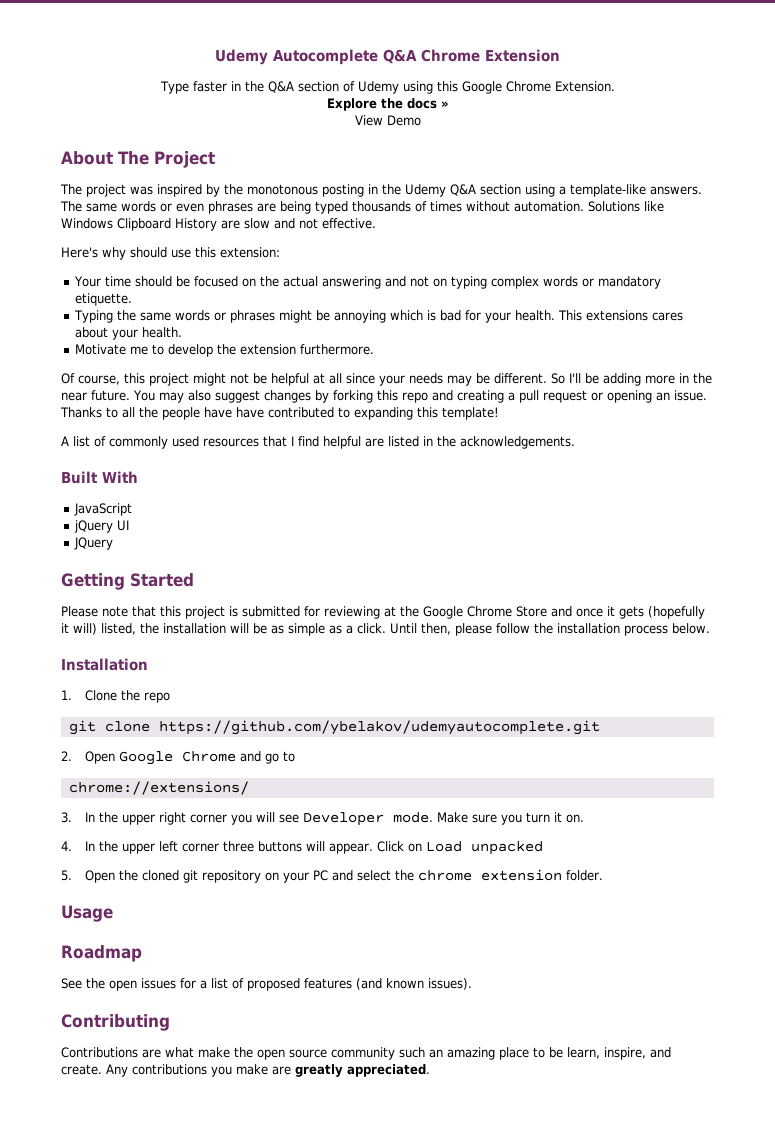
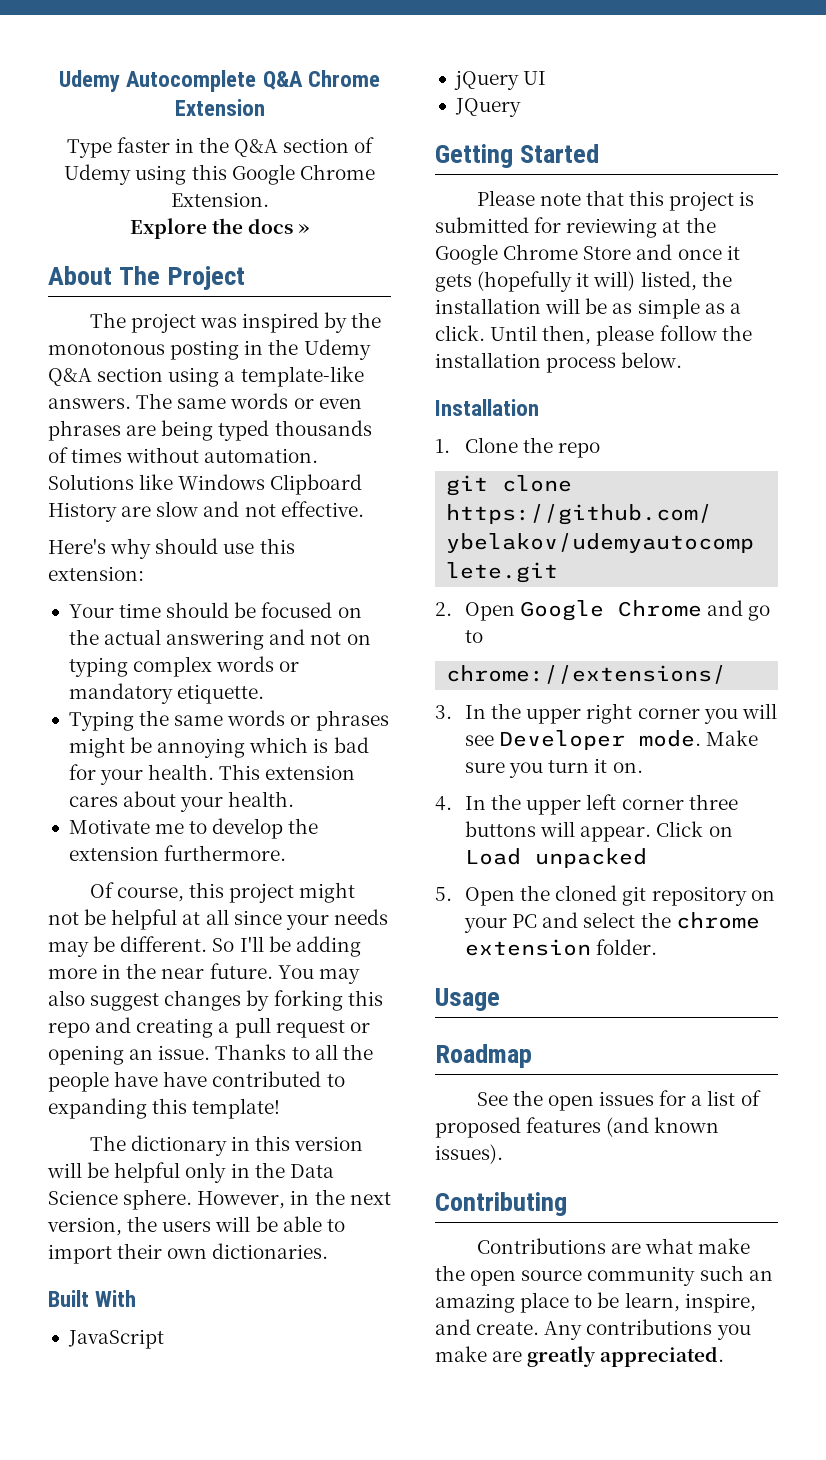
- View Demo
- This extensions cares about your health.
+ This extension cares about your health.
- A list of commonly used resources that I find helpful are listed in the acknowledgements.
+ The dictionary in this version will be helpful only in the Data Science sphere. However, in the next version, the users will be able to import their own dictionaries.

